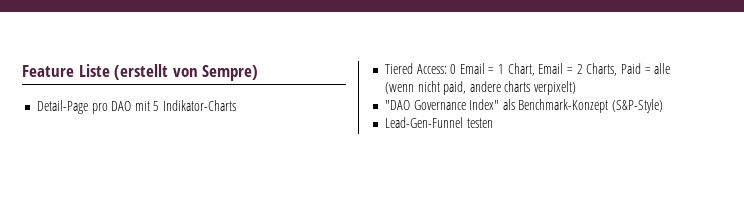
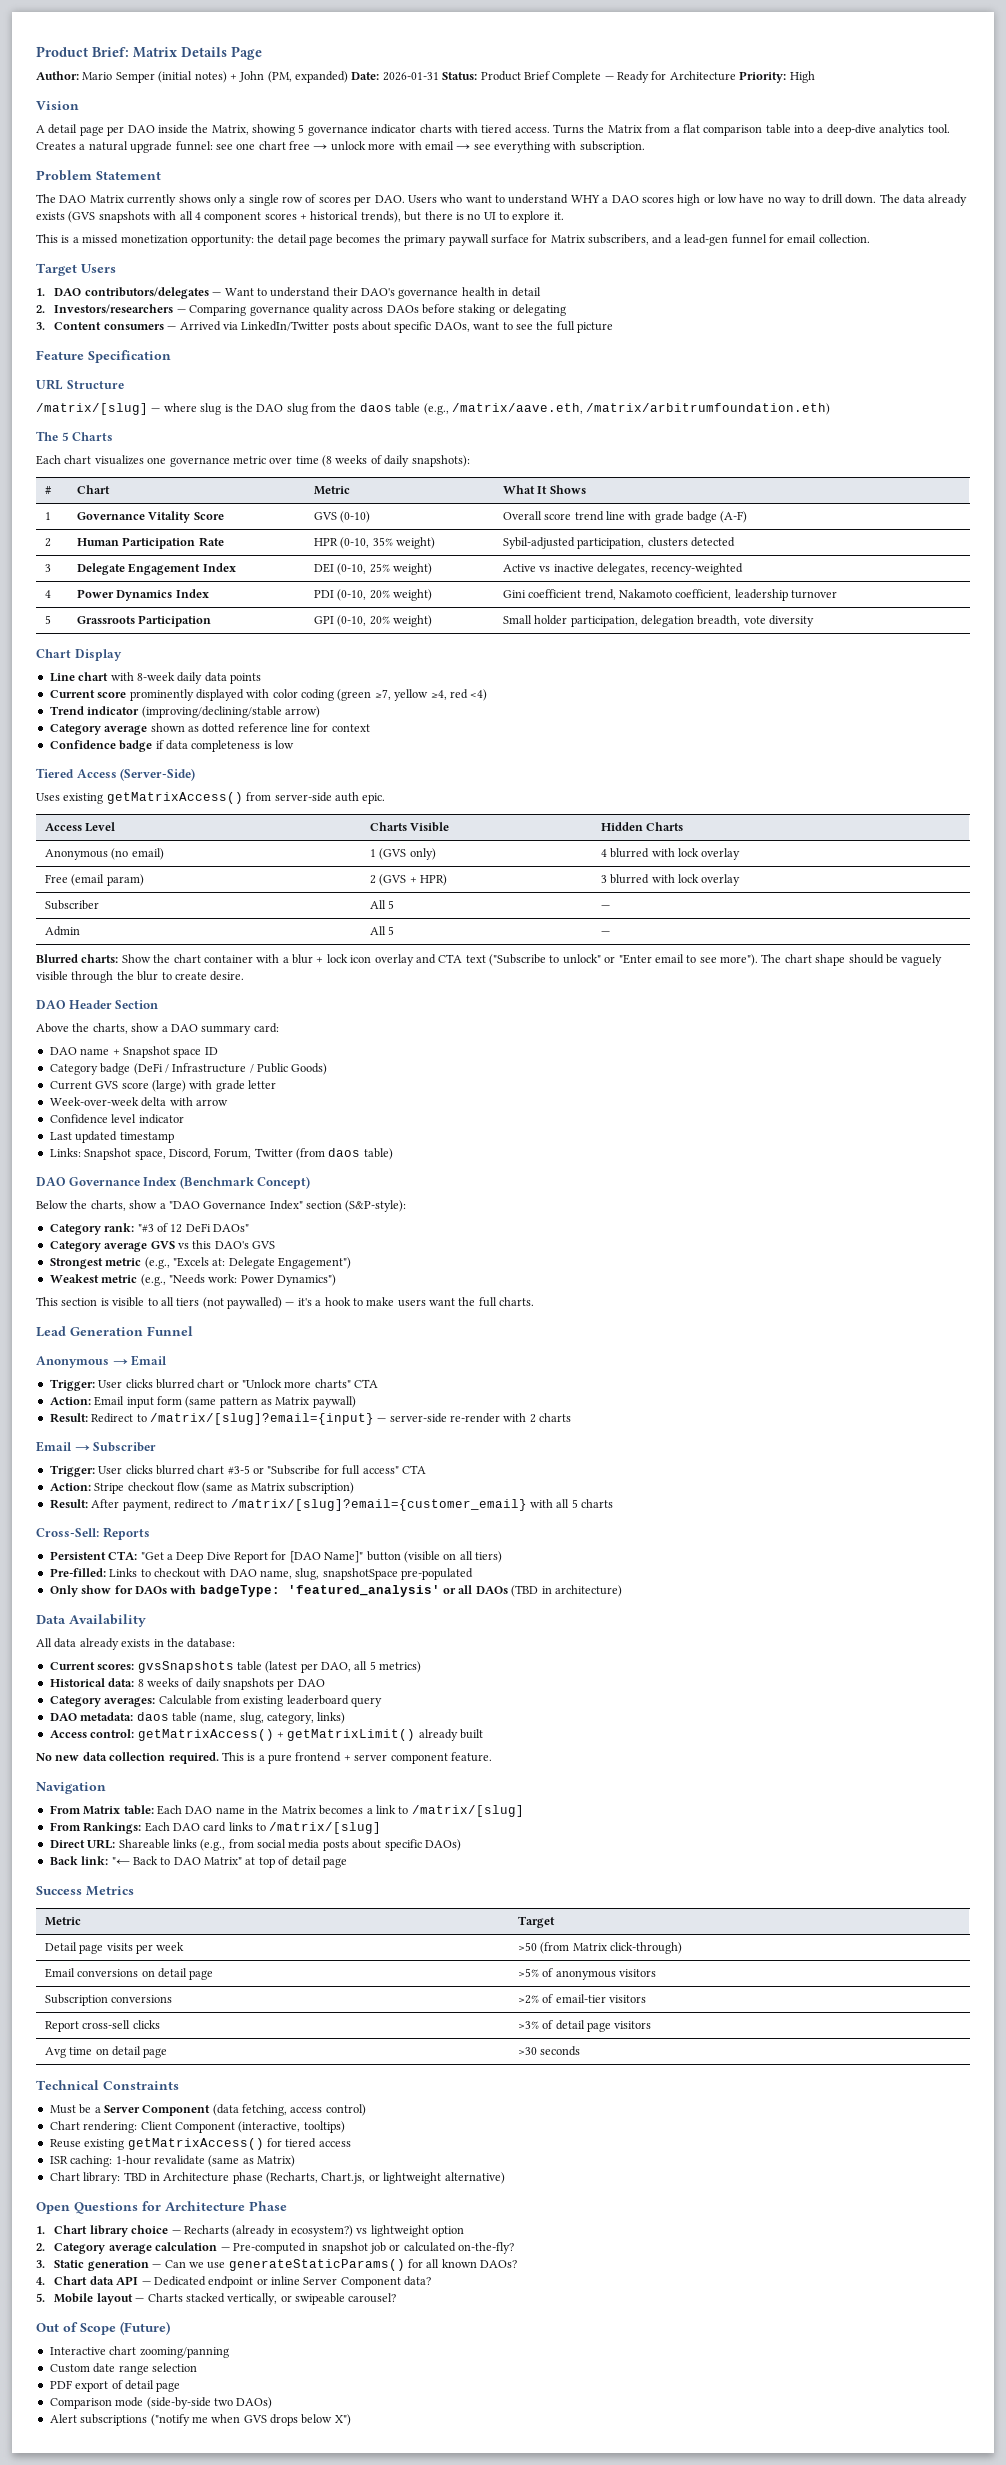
- Feature Liste (erstellt von Sempre)
- Detail-Page pro DAO mit 5 Indikator-Charts
- Tiered Access: 0 Email = 1 Chart, Email = 2 Charts, Paid = alle (wenn nicht paid, andere charts verpixelt)
- "DAO Governance Index" als Benchmark-Konzept (S&P-Style)
- Lead-Gen-Funnel testen
+ Product Brief: Matrix Details Page
+ Author: Mario Semper (initial notes) + John (PM, expanded) Date: 2026-01-31 Status: Product Brief Complete — Ready for Architecture Priority: High
+ Vision
+ A detail page per DAO inside the Matrix, showing 5 governance indicator charts with tiered access. Turns the Matrix from a flat comparison table into a deep-dive analytics tool. Creates a natural upgrade funnel: see one chart free → unlock more with email → see everything with subscription.
+ Problem Statement
+ The DAO Matrix currently shows only a single row of scores per DAO. Users who want to understand WHY a DAO scores high or low have no way to drill down. The data already exists (GVS snapshots with all 4 component scores + historical trends), but there is no UI to explore it.
+ This is a missed monetization opportunity: the detail page becomes the primary paywall surface for Matrix subscribers, and a lead-gen funnel for email collection.
+ Target Users
+ 1. DAO contributors/delegates — Want to understand their DAO's governance health in detail
+ 2. Investors/researchers — Comparing governance quality across DAOs before staking or delegating
+ 3. Content consumers — Arrived via LinkedIn/Twitter posts about specific DAOs, want to see the full picture
+ Feature Specification
+ URL Structure
+ /matrix/[slug] — where slug is the DAO slug from the daos table (e.g., /matrix/aave.eth, /matrix/arbitrumfoundation.eth)
+ The 5 Charts
+ Each chart visualizes one governance metric over time (8 weeks of daily snapshots):
+ # | Chart | Metric | What It Shows
+ 1 | Governance Vitality Score | GVS (0-10) | Overall score trend line with grade badge (A-F)
+ 2 | Human Participation Rate | HPR (0-10, 35% weight) | Sybil-adjusted participation, clusters detected
+ 3 | Delegate Engagement Index | DEI (0-10, 25% weight) | Active vs inactive delegates, recency-weighted
+ 4 | Power Dynamics Index | PDI (0-10, 20% weight) | Gini coefficient trend, Nakamoto coefficient, leadership turnover
+ 5 | Grassroots Participation | GPI (0-10, 20% weight) | Small holder participation, delegation breadth, vote diversity
+ Chart Display
+ Line chart with 8-week daily data points
+ Current score prominently displayed with color coding (green ≥7, yellow ≥4, red <4)
+ Trend indicator (improving/declining/stable arrow)
+ Category average shown as dotted reference line for context
+ Confidence badge if data completeness is low
+ Tiered Access (Server-Side)
+ Uses existing getMatrixAccess() from server-side auth epic.
+ Access Level | Charts Visible | Hidden Charts
+ Anonymous (no email) | 1 (GVS only) | 4 blurred with lock overlay
+ Free (email param) | 2 (GVS + HPR) | 3 blurred with lock overlay
+ Subscriber | All 5 | —
+ Admin | All 5 | —
+ Blurred charts: Show the chart container with a blur + lock icon overlay and CTA text ("Subscribe to unlock" or "Enter email to see more"). The chart shape should be vaguely visible through the blur to create desire.
+ DAO Header Section
+ Above the charts, show a DAO summary card:
+ DAO name + Snapshot space ID
+ Category badge (DeFi / Infrastructure / Public Goods)
+ Current GVS score (large) with grade letter
+ Week-over-week delta with arrow
+ Confidence level indicator
+ Last updated timestamp
+ Links: Snapshot space, Discord, Forum, Twitter (from daos table)
+ DAO Governance Index (Benchmark Concept)
+ Below the charts, show a "DAO Governance Index" section (S&P-style):
+ Category rank: "#3 of 12 DeFi DAOs"
+ Category average GVS vs this DAO's GVS
+ Strongest metric (e.g., "Excels at: Delegate Engagement")
+ Weakest metric (e.g., "Needs work: Power Dynamics")
+ This section is visible to all tiers (not paywalled) — it's a hook to make users want the full charts.
+ Lead Generation Funnel
+ Anonymous → Email
+ Trigger: User clicks blurred chart or "Unlock more charts" CTA
+ Action: Email input form (same pattern as Matrix paywall)
+ Result: Redirect to /matrix/[slug]?email={input} — server-side re-render with 2 charts
+ Email → Subscriber
+ Trigger: User clicks blurred chart #3-5 or "Subscribe for full access" CTA
+ Action: Stripe checkout flow (same as Matrix subscription)
+ Result: After payment, redirect to /matrix/[slug]?email={customer_email} with all 5 charts
+ Cross-Sell: Reports
+ Persistent CTA: "Get a Deep Dive Report for [DAO Name]" button (visible on all tiers)
+ Pre-filled: Links to checkout with DAO name, slug, snapshotSpace pre-populated
+ Only show for DAOs with badgeType: 'featured_analysis' or all DAOs (TBD in architecture)
+ Data Availability
+ All data already exists in the database:
+ Current scores: gvsSnapshots table (latest per DAO, all 5 metrics)
+ Historical data: 8 weeks of daily snapshots per DAO
+ Category averages: Calculable from existing leaderboard query
+ DAO metadata: daos table (name, slug, category, links)
+ Access control: getMatrixAccess() + getMatrixLimit() already built
+ No new data collection required. This is a pure frontend + server component feature.
+ Navigation
+ From Matrix table: Each DAO name in the Matrix becomes a link to /matrix/[slug]
+ From Rankings: Each DAO card links to /matrix/[slug]
+ Direct URL: Shareable links (e.g., from social media posts about specific DAOs)
+ Back link: "← Back to DAO Matrix" at top of detail page
+ Success Metrics
+ Metric | Target
+ Detail page visits per week | >50 (from Matrix click-through)
+ Email conversions on detail page | >5% of anonymous visitors
+ Subscription conversions | >2% of email-tier visitors
+ Report cross-sell clicks | >3% of detail page visitors
+ Avg time on detail page | >30 seconds
+ Technical Constraints
+ Must be a Server Component (data fetching, access control)
+ Chart rendering: Client Component (interactive, tooltips)
+ Reuse existing getMatrixAccess() for tiered access
+ ISR caching: 1-hour revalidate (same as Matrix)
+ Chart library: TBD in Architecture phase (Recharts, Chart.js, or lightweight alternative)
+ Open Questions for Architecture Phase
+ 1. Chart library choice — Recharts (already in ecosystem?) vs lightweight option
+ 2. Category average calculation — Pre-computed in snapshot job or calculated on-the-fly?
+ 3. Static generation — Can we use generateStaticParams() for all known DAOs?
+ 4. Chart data API — Dedicated endpoint or inline Server Component data?
+ 5. Mobile layout — Charts stacked vertically, or swipeable carousel?
+ Out of Scope (Future)
+ Interactive chart zooming/panning
+ Custom date range selection
+ PDF export of detail page
+ Comparison mode (side-by-side two DAOs)
+ Alert subscriptions ("notify me when GVS drops below X")

